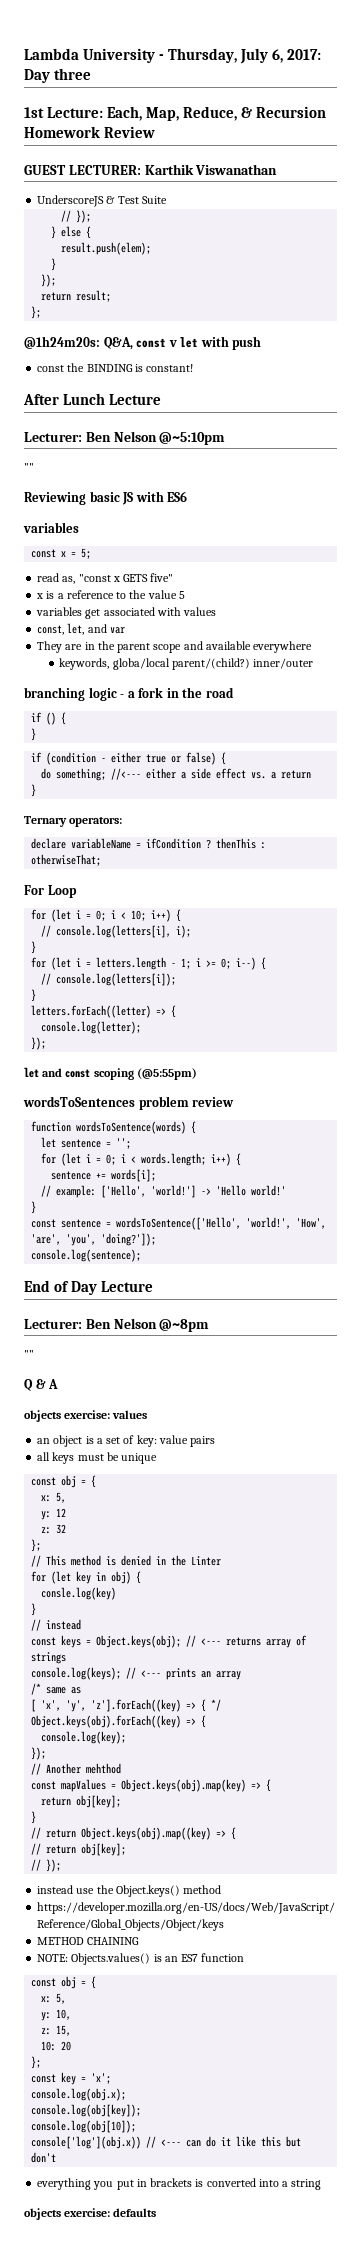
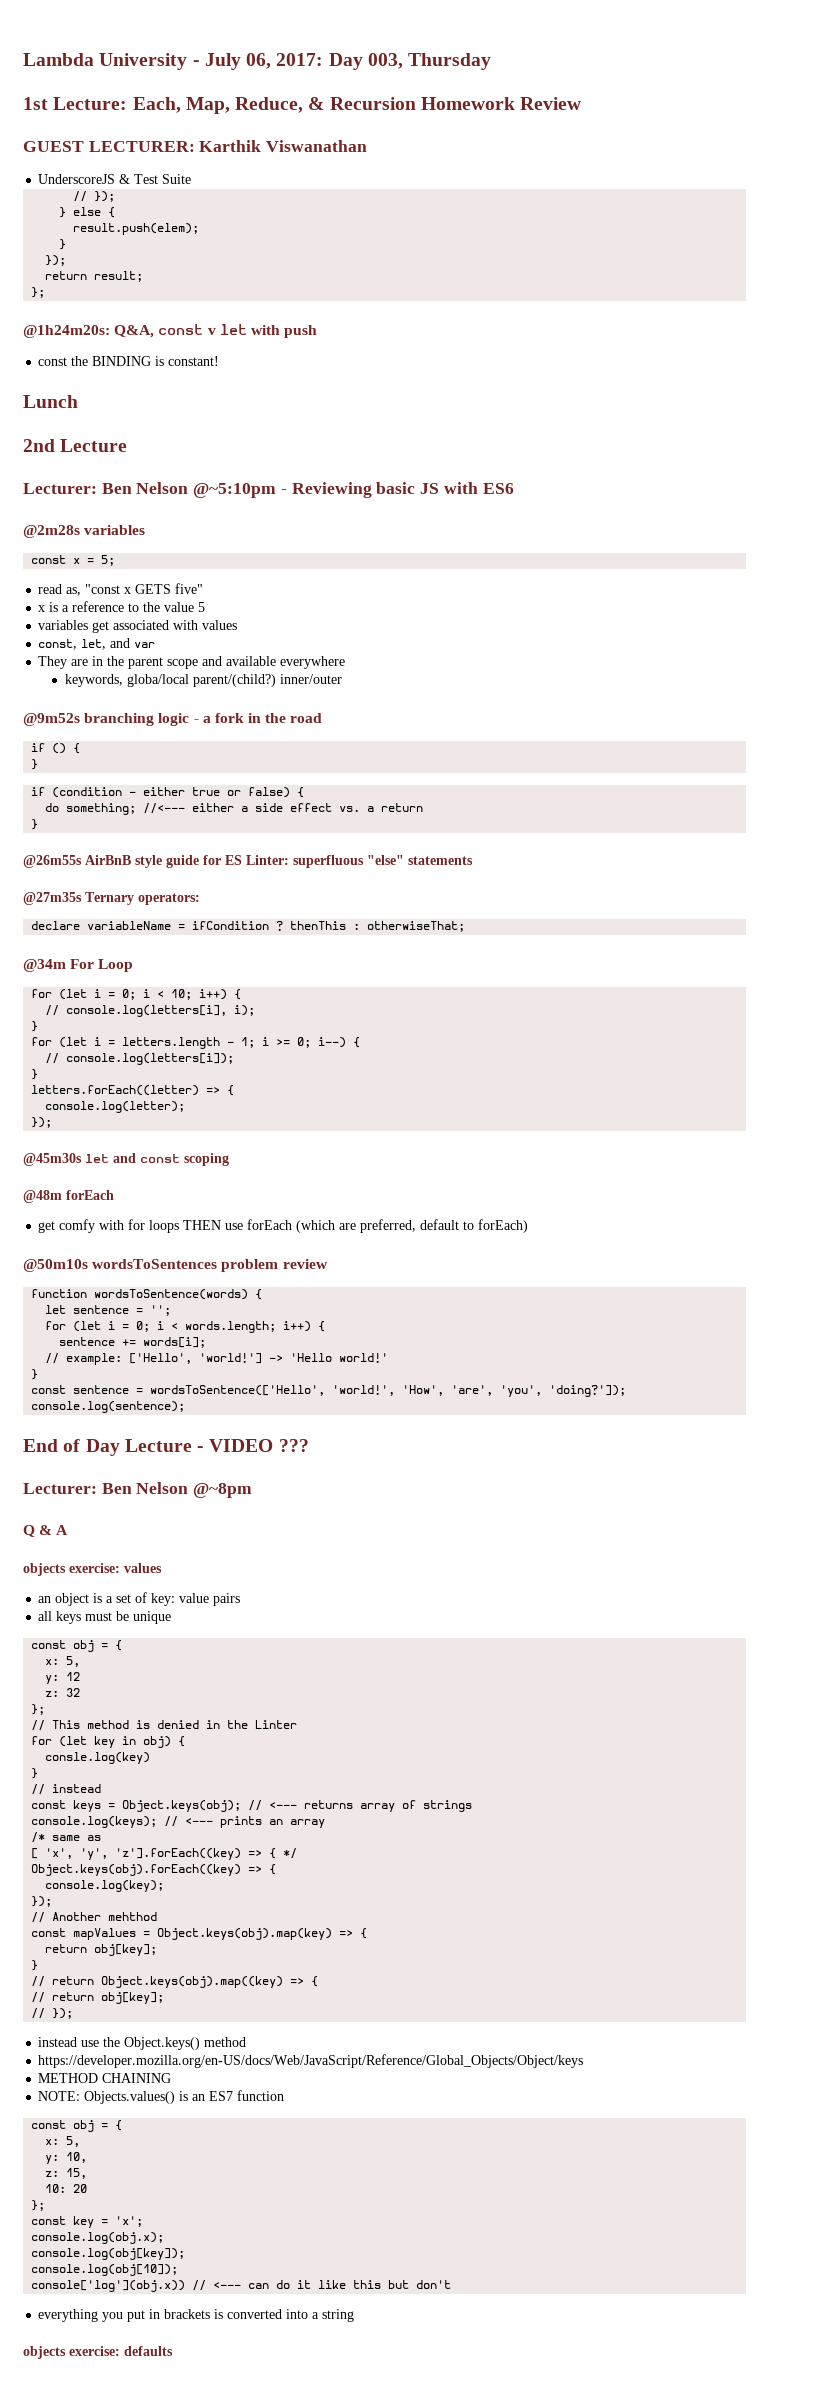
- Lambda University - Thursday, July 6, 2017: Day three
+ Lambda University - July 06, 2017: Day 003, Thursday
- After Lunch Lecture
+ Lunch
+ 2nd Lecture
- Lecturer: Ben Nelson @~5:10pm
- ""
- Reviewing basic JS with ES6
- variables
+ Lecturer: Ben Nelson @~5:10pm - Reviewing basic JS with ES6
+ @2m28s variables
- branching logic - a fork in the road
+ @9m52s branching logic - a fork in the road
- Ternary operators:
+ @26m55s AirBnB style guide for ES Linter: superfluous "else" statements
+ @27m35s Ternary operators:
- For Loop
+ @34m For Loop
- let and const scoping (@5:55pm)
- wordsToSentences problem review
+ @45m30s let and const scoping
+ @48m forEach
+ get comfy with for loops THEN use forEach (which are preferred, default to forEach)
+ @50m10s wordsToSentences problem review
- End of Day Lecture
+ End of Day Lecture - VIDEO ???
  Lecturer: Ben Nelson @~8pm
- ""

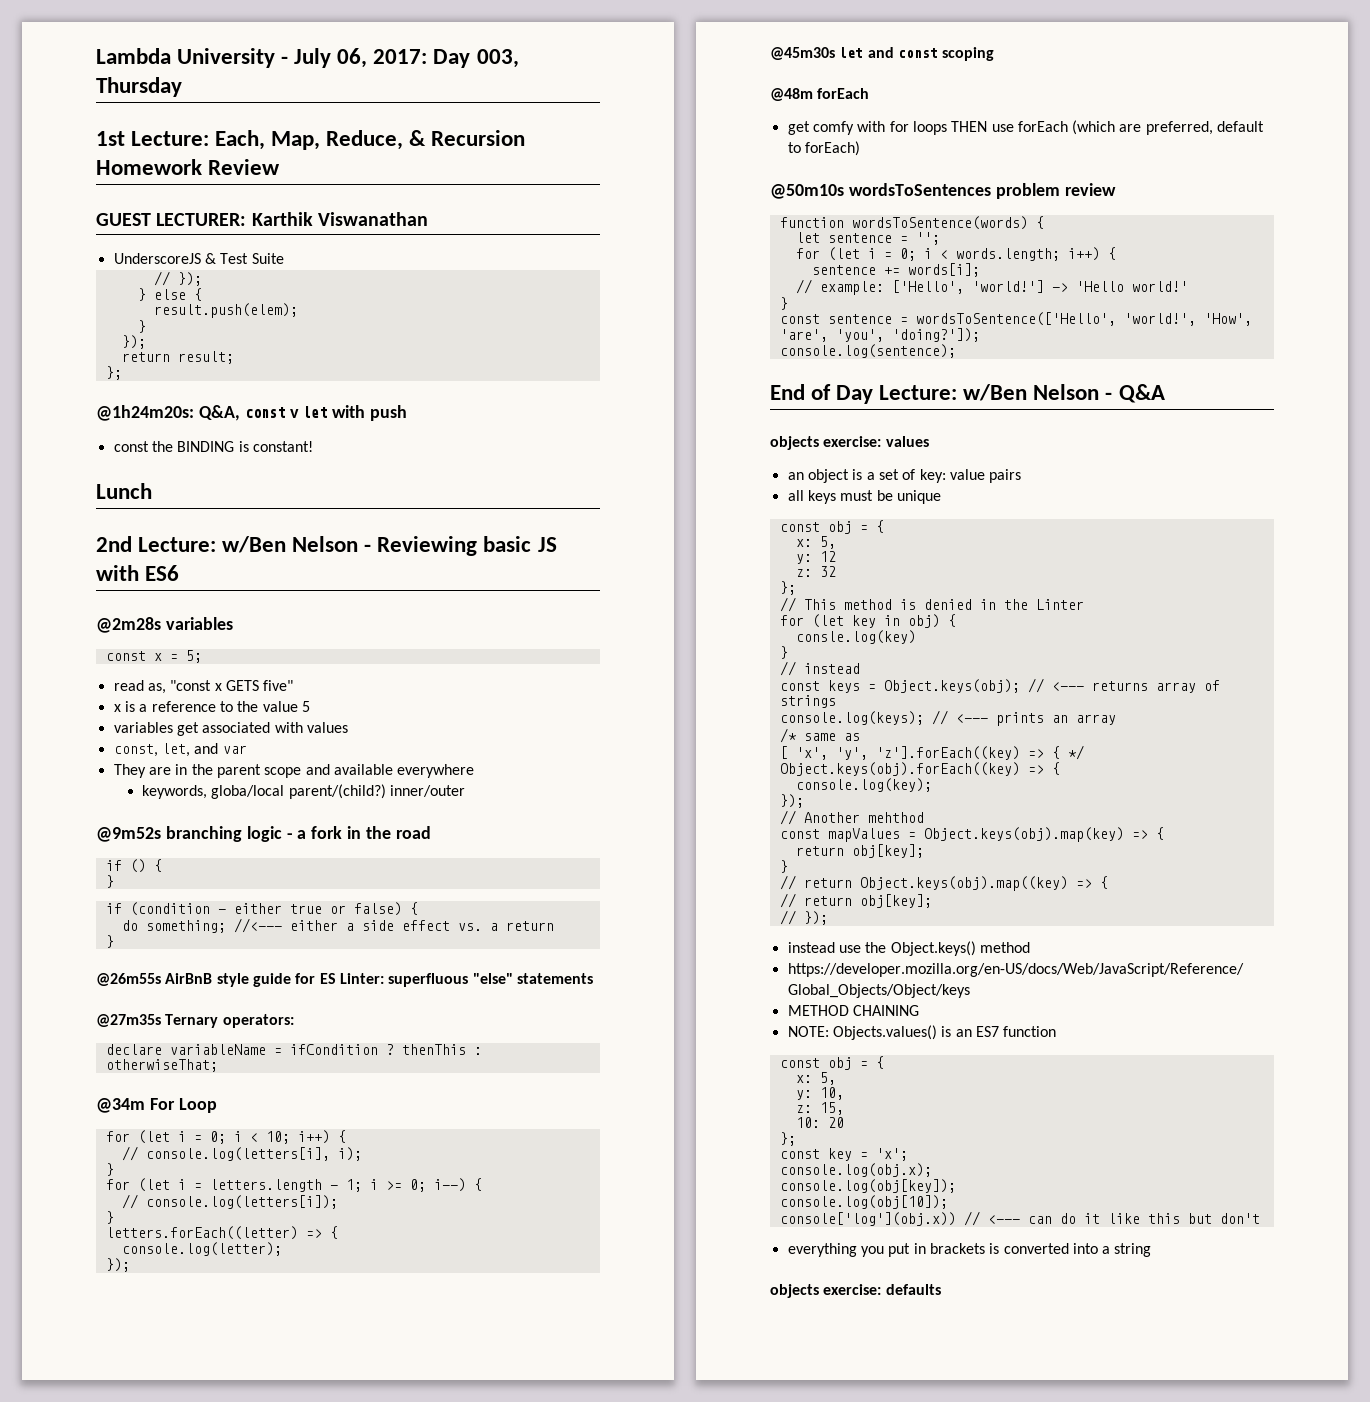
- 2nd Lecture
- Lecturer: Ben Nelson @~5:10pm - Reviewing basic JS with ES6
+ 2nd Lecture: w/Ben Nelson - Reviewing basic JS with ES6
- End of Day Lecture - VIDEO ???
- Lecturer: Ben Nelson @~8pm
- Q & A
+ End of Day Lecture: w/Ben Nelson - Q&A

